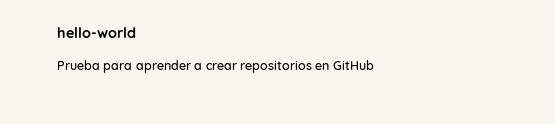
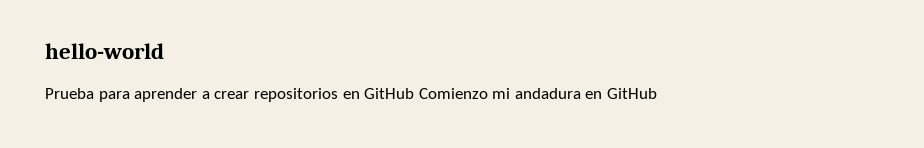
- Prueba para aprender a crear repositorios en GitHub
+ Prueba para aprender a crear repositorios en GitHub Comienzo mi andadura en GitHub

